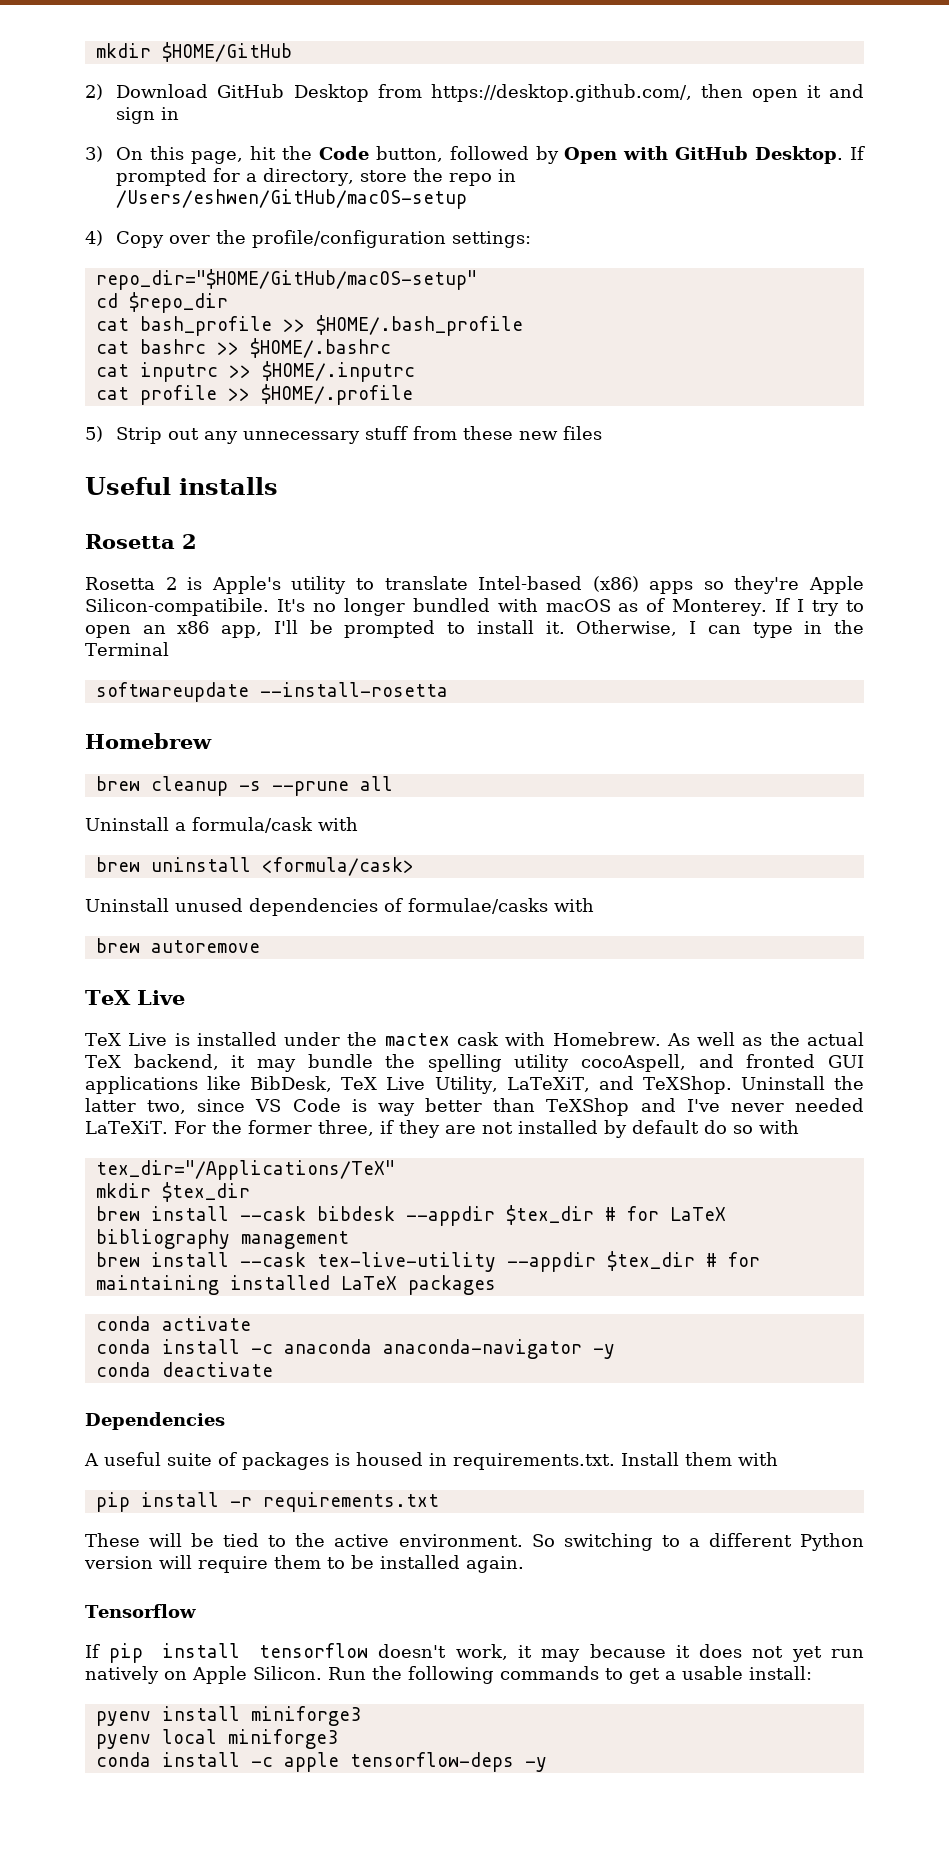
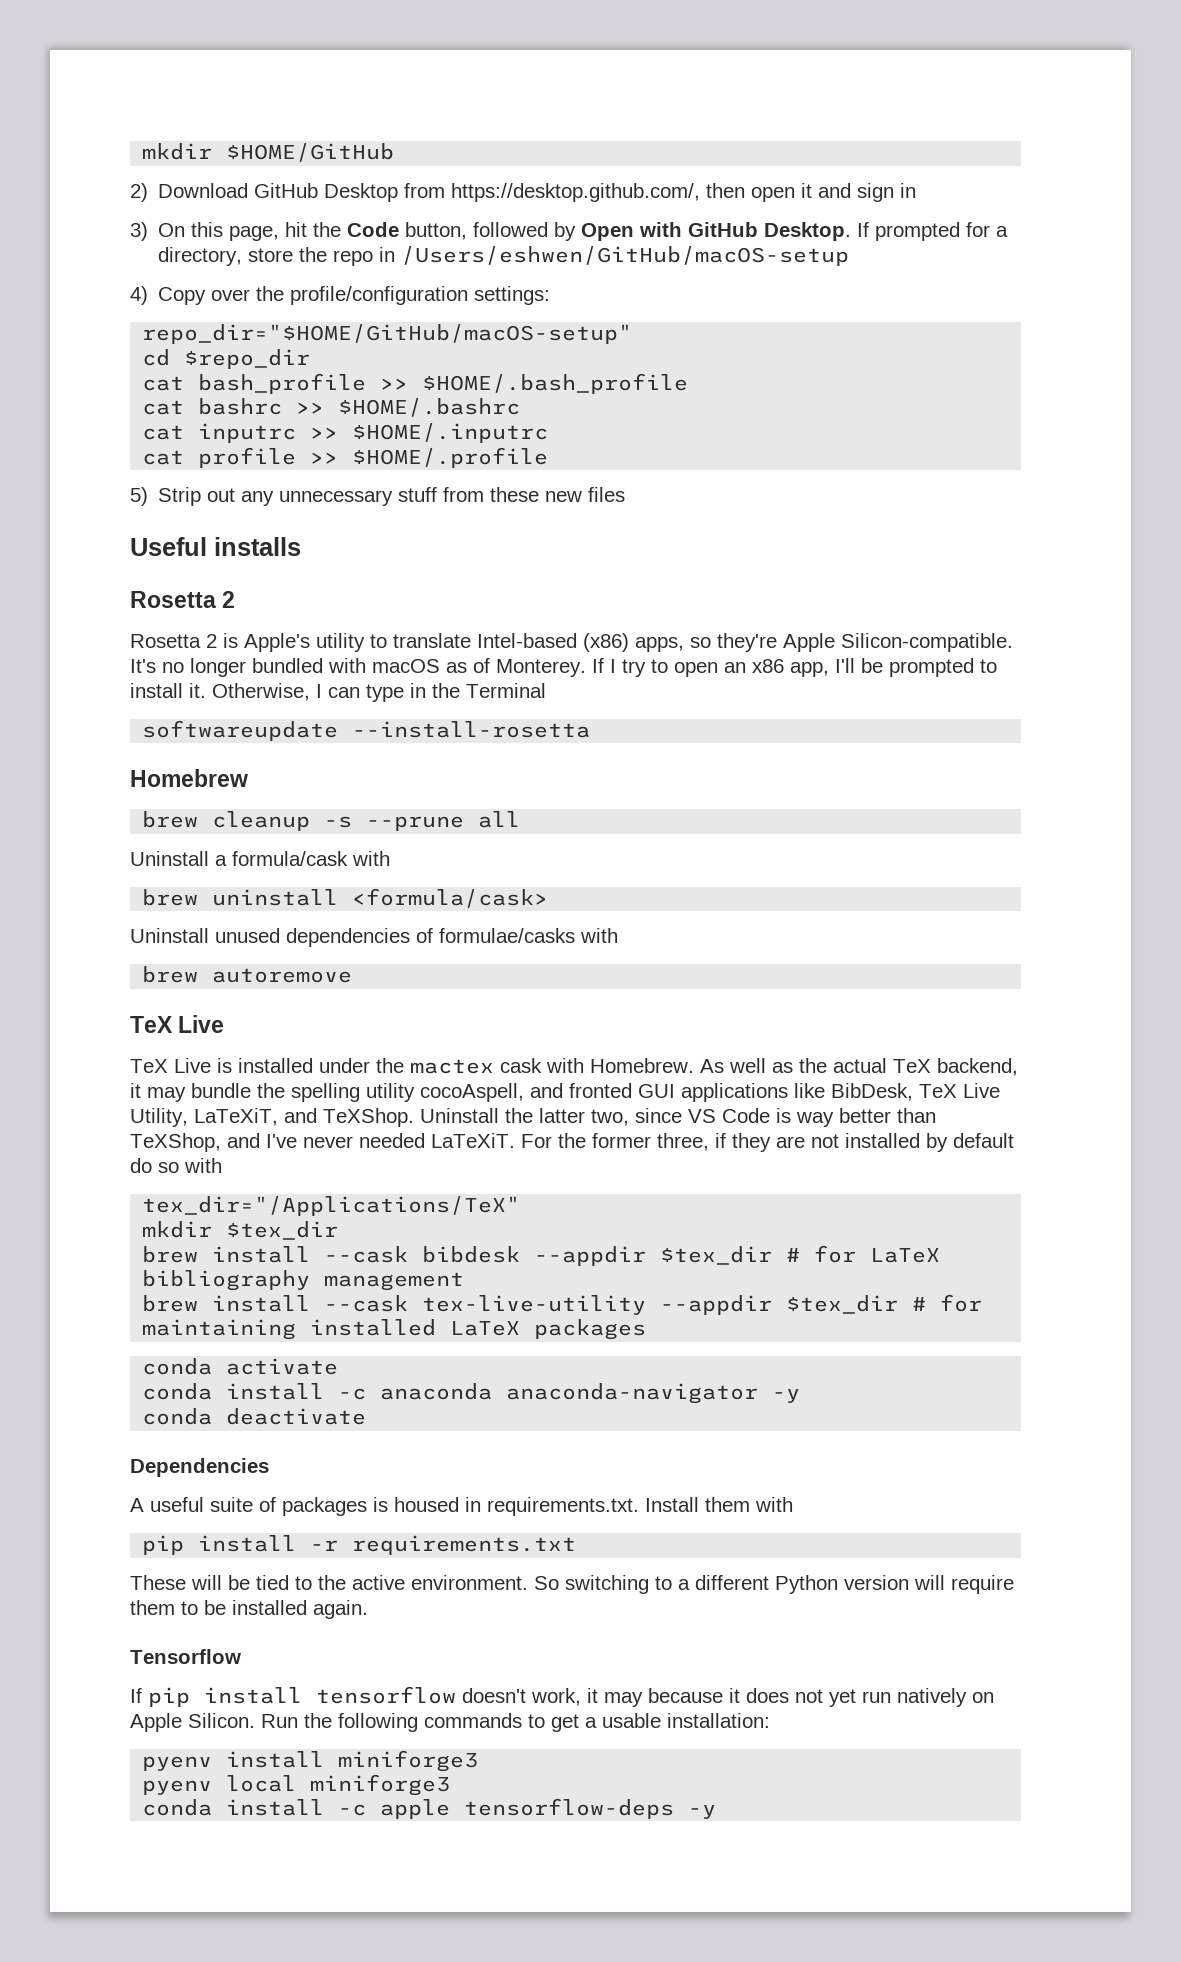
- Rosetta 2 is Apple's utility to translate Intel-based (x86) apps so they're Apple Silicon-compatibile.
+ Rosetta 2 is Apple's utility to translate Intel-based (x86) apps, so they're Apple Silicon-compatible.
- Uninstall the latter two, since VS Code is way better than TeXShop and I've never needed LaTeXiT.
+ Uninstall the latter two, since VS Code is way better than TeXShop, and I've never needed LaTeXiT.
- Run the following commands to get a usable install:
+ Run the following commands to get a usable installation:

